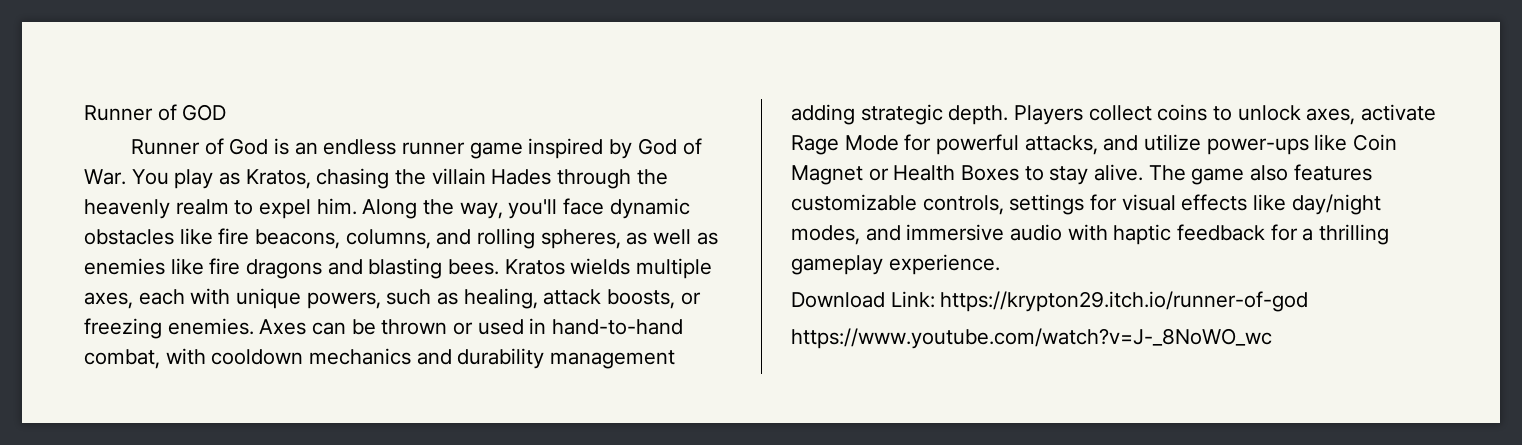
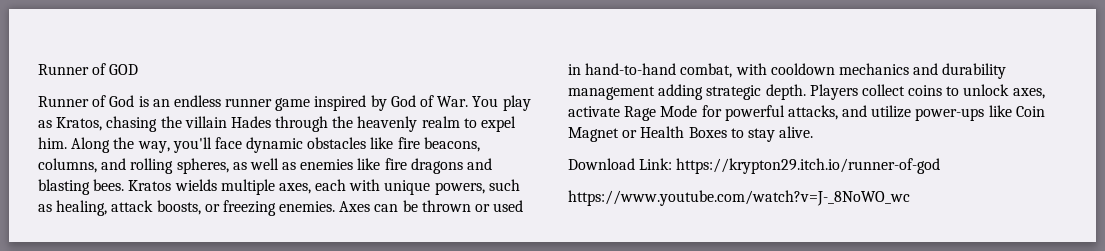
- The game also features customizable controls, settings for visual effects like day/night modes, and immersive audio with haptic feedback for a thrilling gameplay experience.

